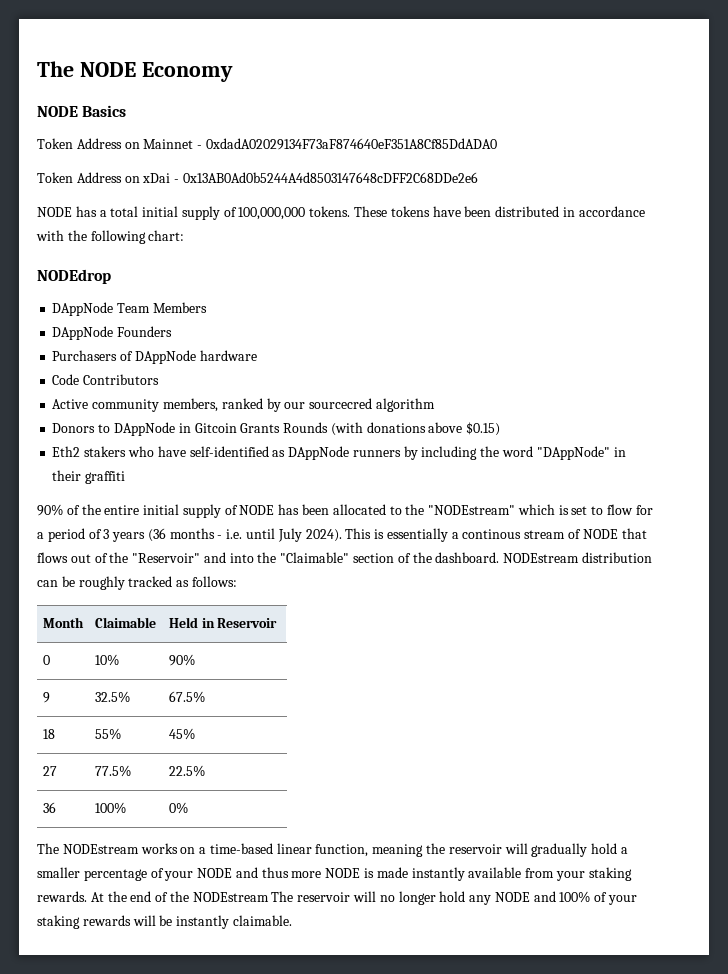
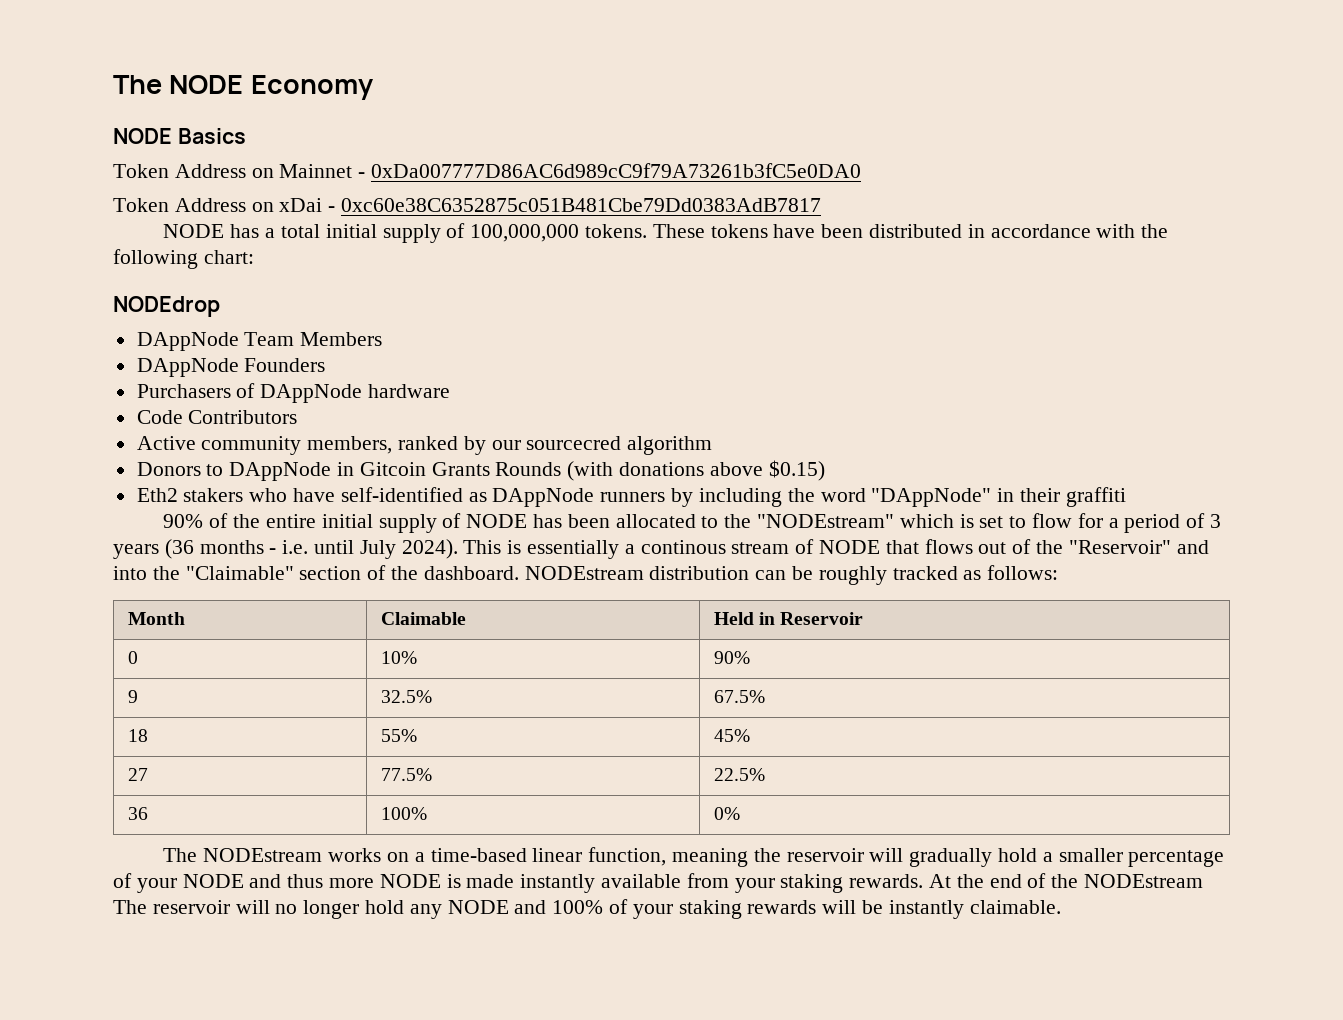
- Token Address on Mainnet - 0xdadA02029134F73aF874640eF351A8Cf85DdADA0
+ Token Address on Mainnet - 0xDa007777D86AC6d989cC9f79A73261b3fC5e0DA0
- Token Address on xDai - 0x13AB0Ad0b5244A4d8503147648cDFF2C68DDe2e6
+ Token Address on xDai - 0xc60e38C6352875c051B481Cbe79Dd0383AdB7817

